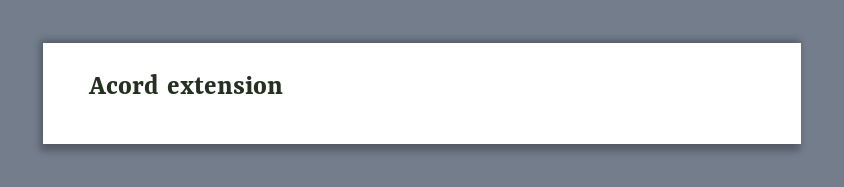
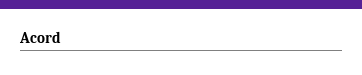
- Acord extension
+ Acord

